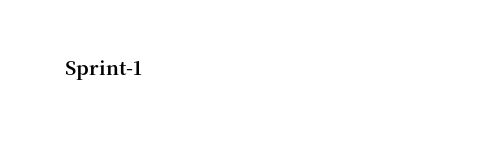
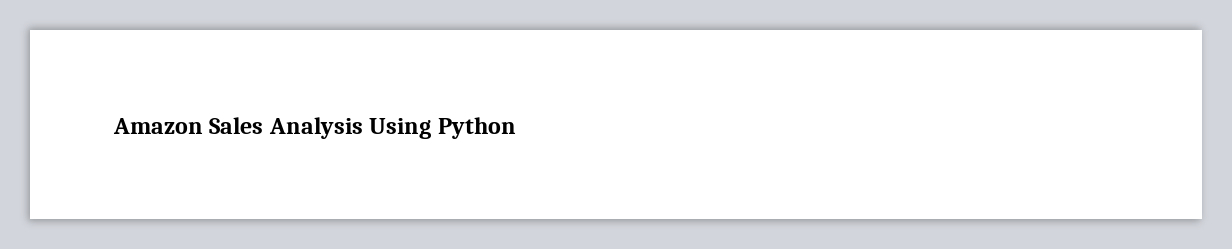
- Sprint-1
+ Amazon Sales Analysis Using Python

